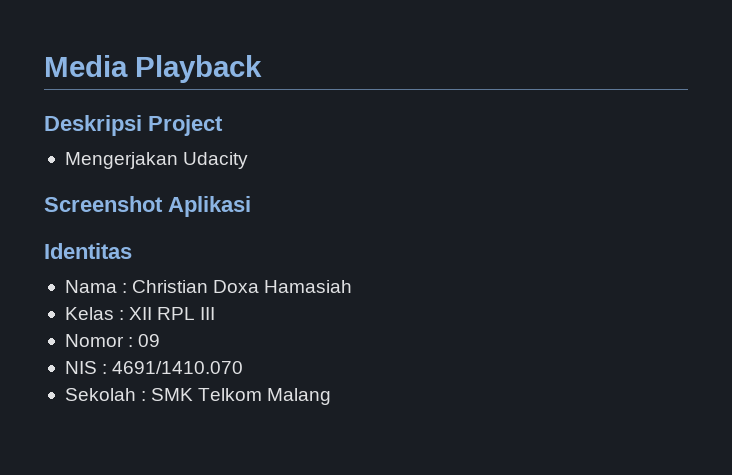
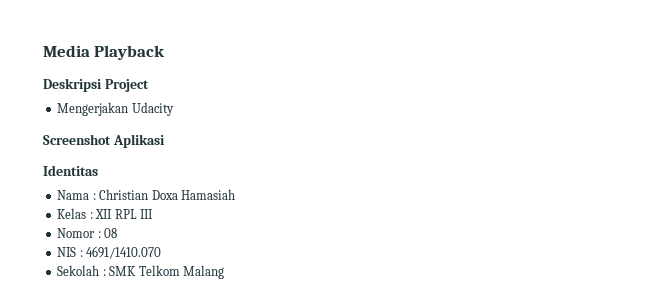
- Nomor : 09
+ Nomor : 08

